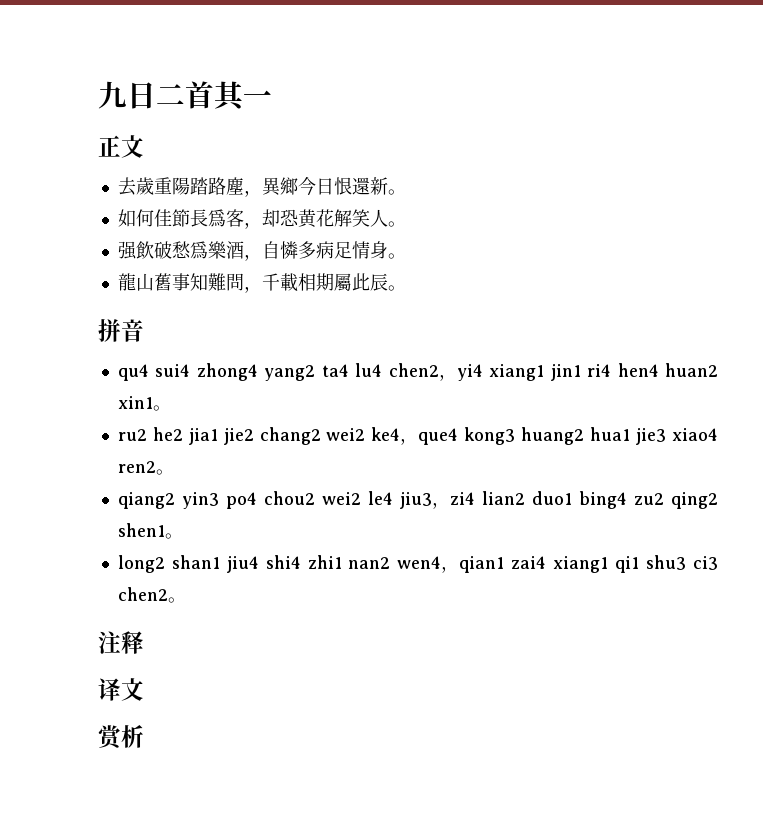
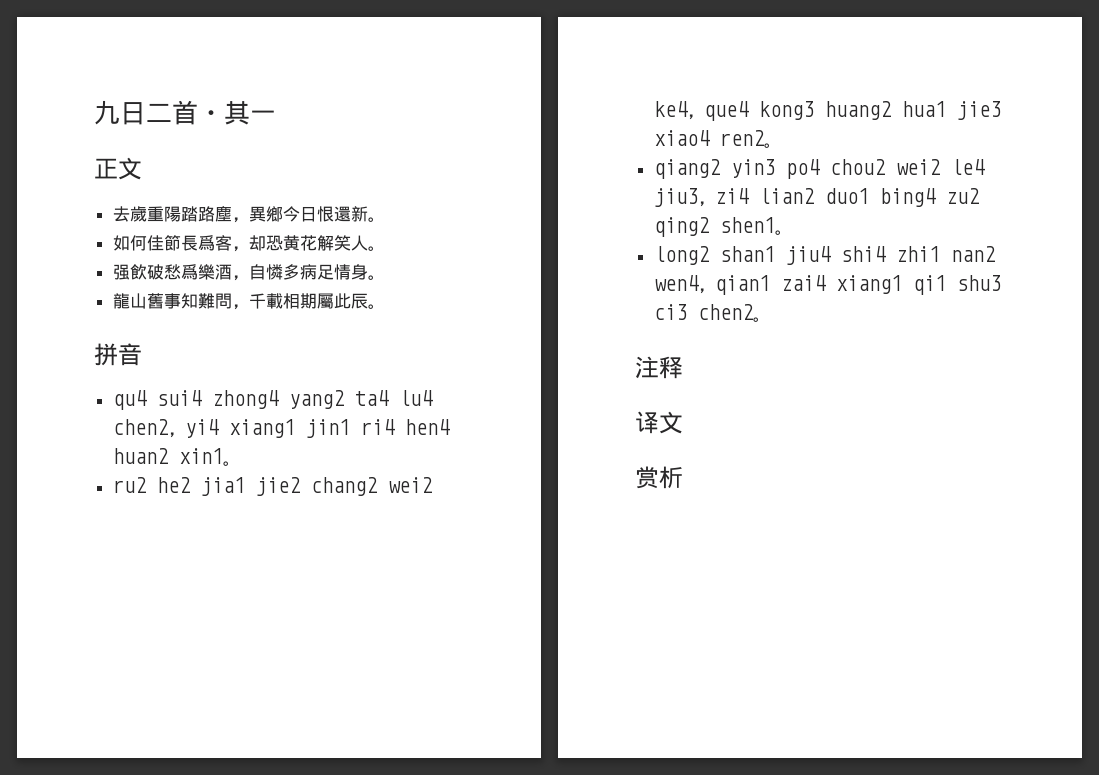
- 九日二首其一
+ 九日二首・其一

